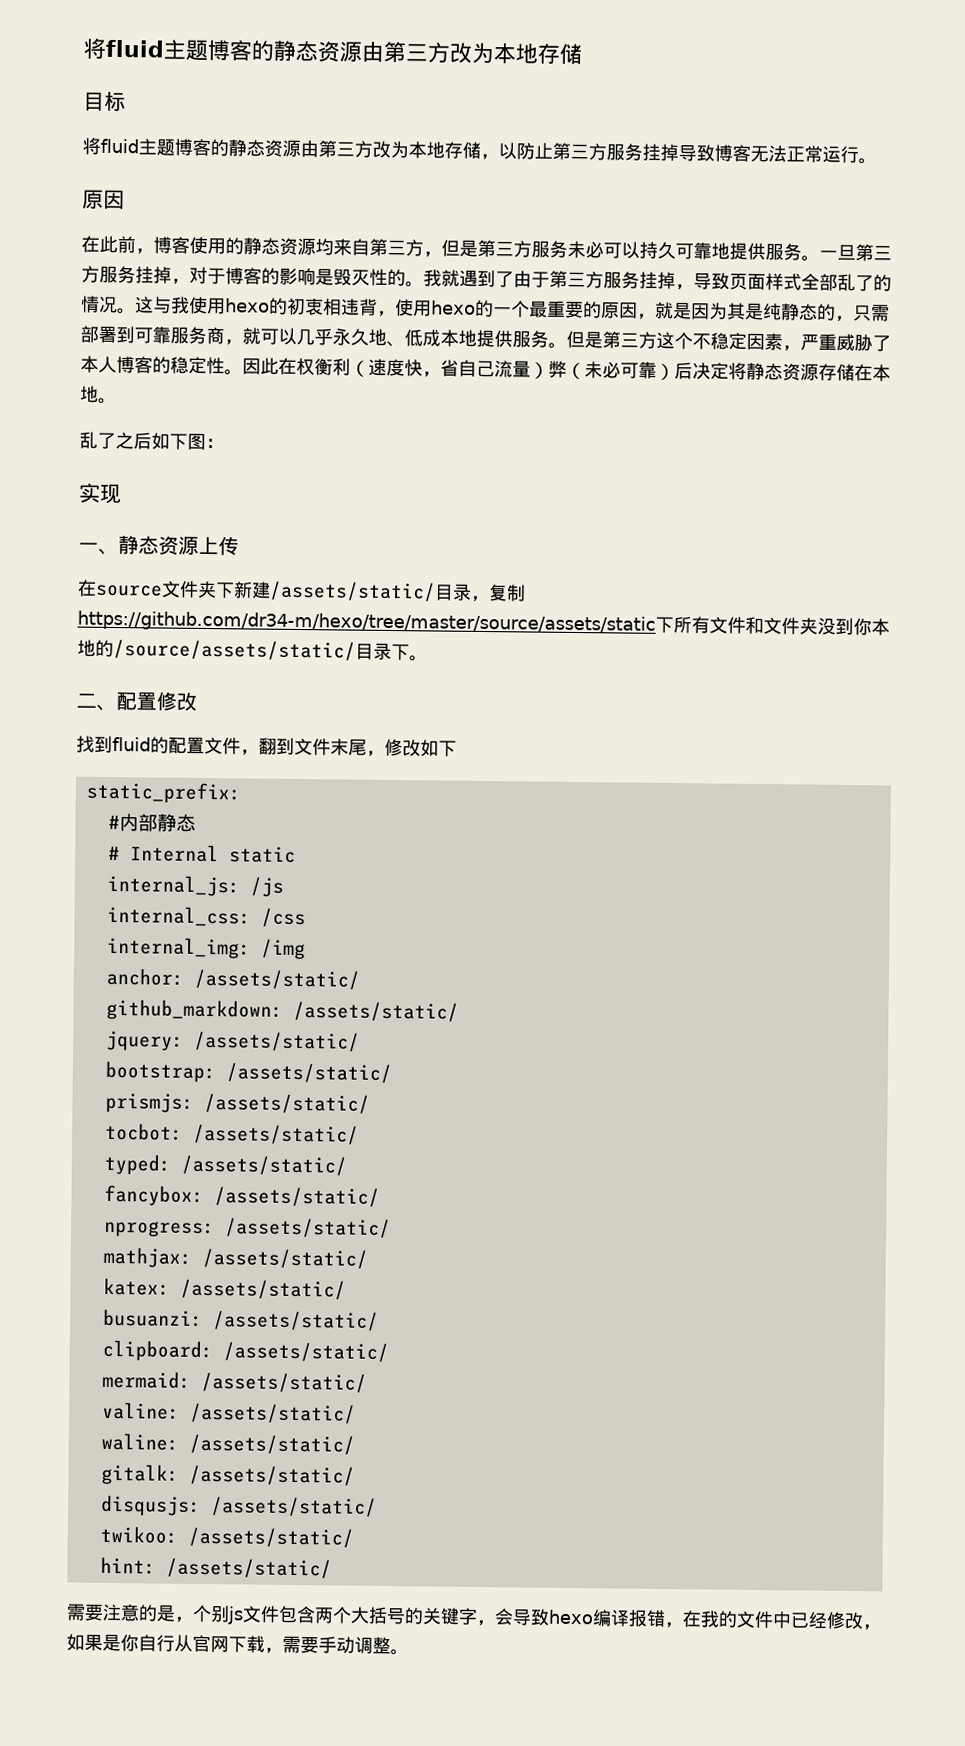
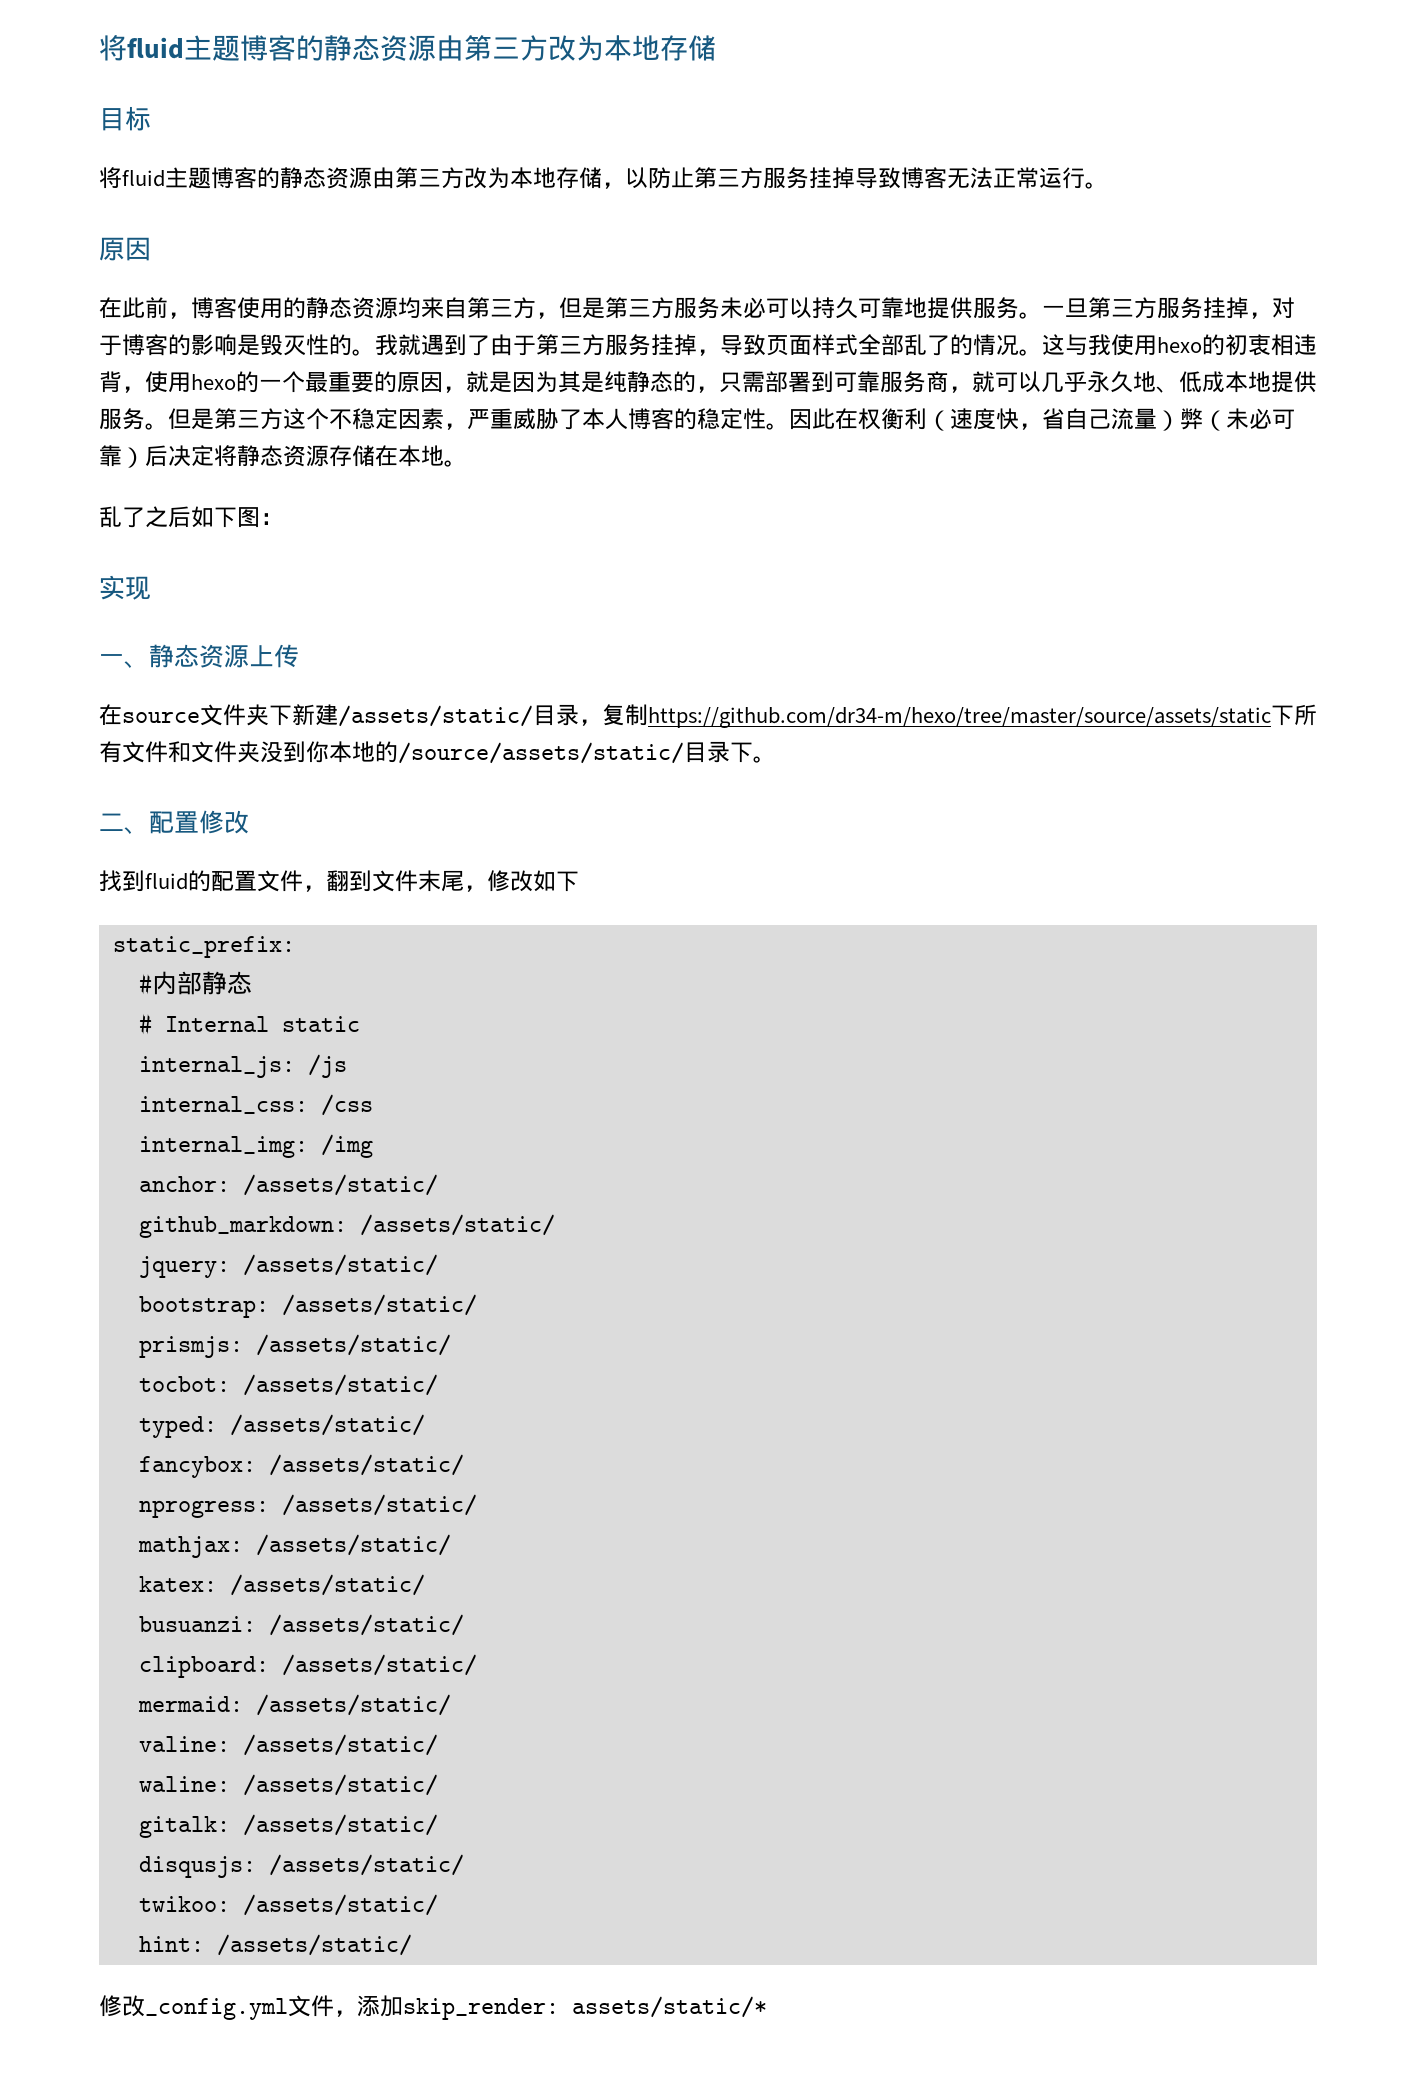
- 需要注意的是，个别js文件包含两个大括号的关键字，会导致hexo编译报错，在我的文件中已经修改，如果是你自行从官网下载，需要手动调整。
+ 修改_config.yml文件，添加skip_render: assets/static/*

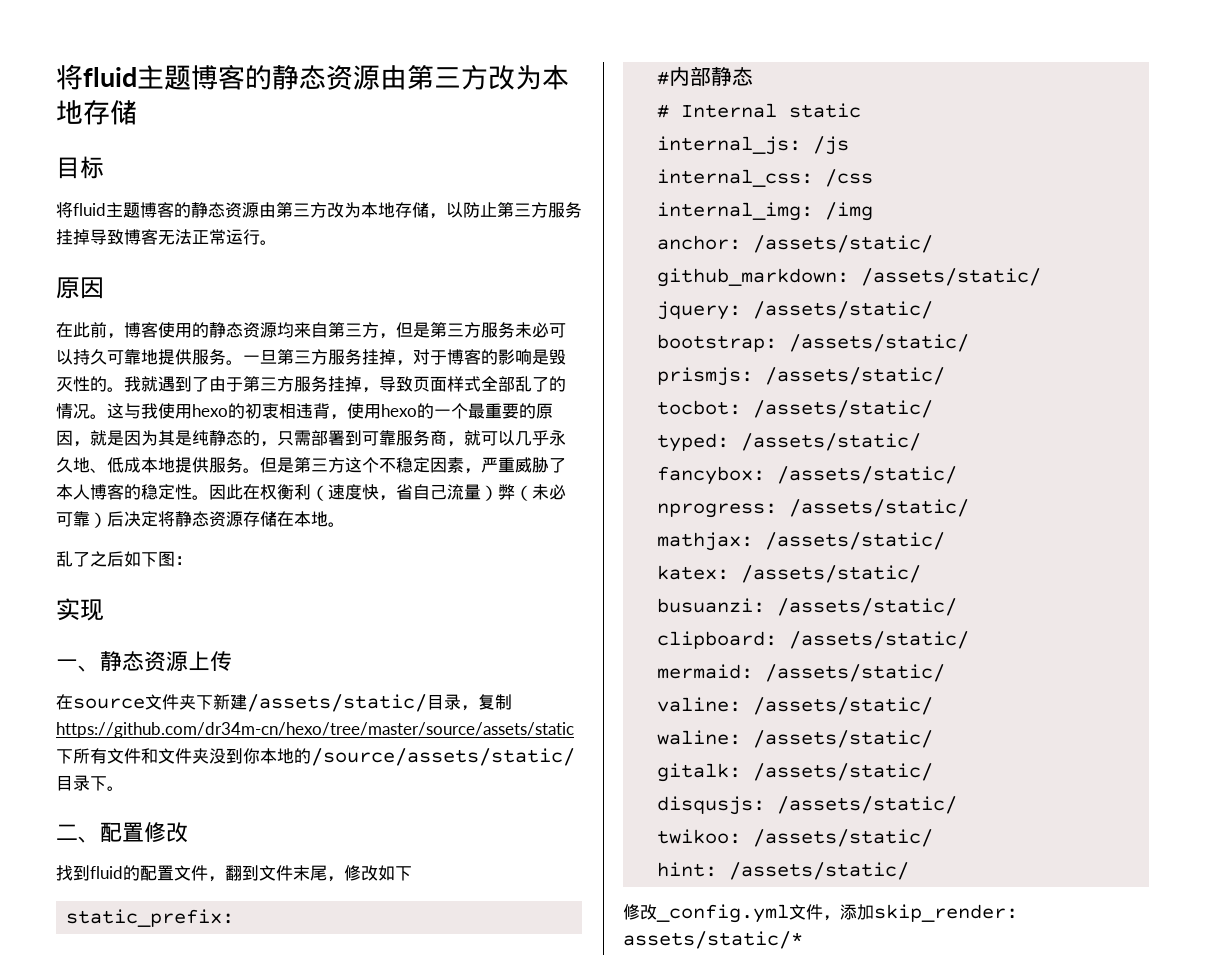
- 在source文件夹下新建/assets/static/目录，复制https://github.com/dr34-m/hexo/tree/master/source/assets/static下所有文件和文件夹没到你本地的/source/assets/static/目录下。
+ 在source文件夹下新建/assets/static/目录，复制https://github.com/dr34m-cn/hexo/tree/master/source/assets/static下所有文件和文件夹没到你本地的/source/assets/static/目录下。

